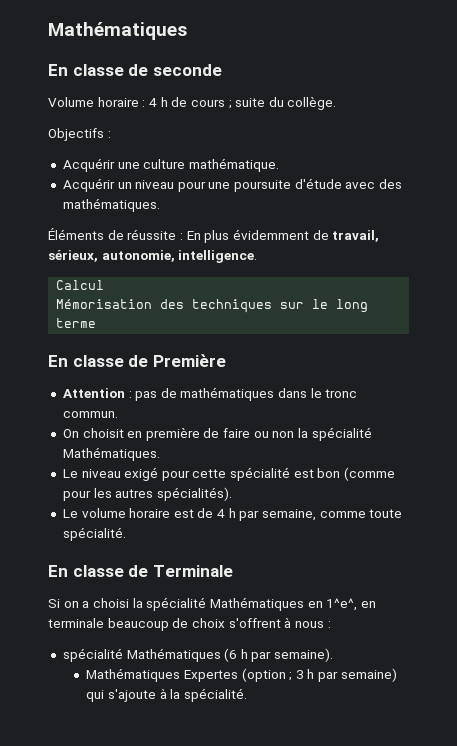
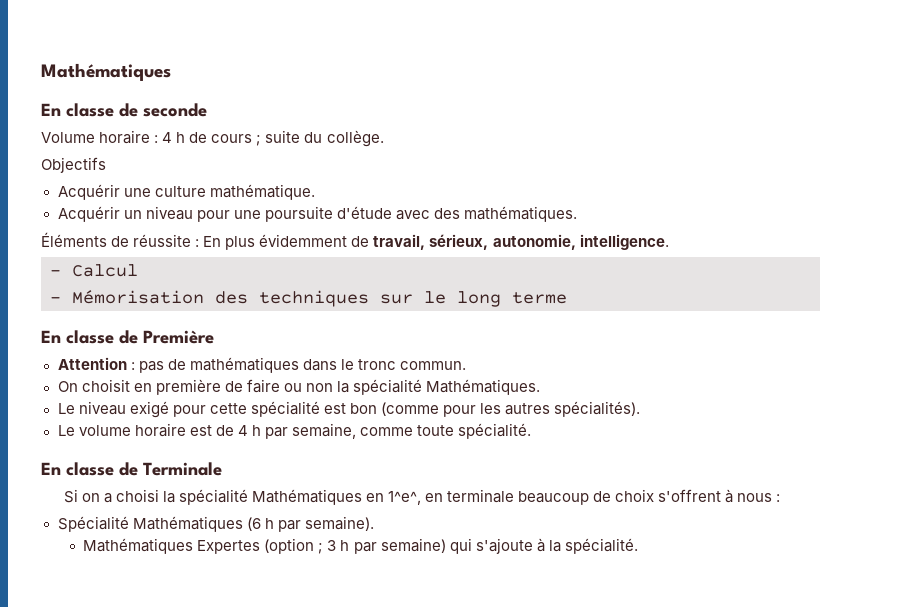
- Objectifs :
+ Objectifs
- Calcul
+ - Calcul
- Mémorisation des techniques sur le long terme
+ - Mémorisation des techniques sur le long terme
- spécialité Mathématiques (6 h par semaine).
+ Spécialité Mathématiques (6 h par semaine).

